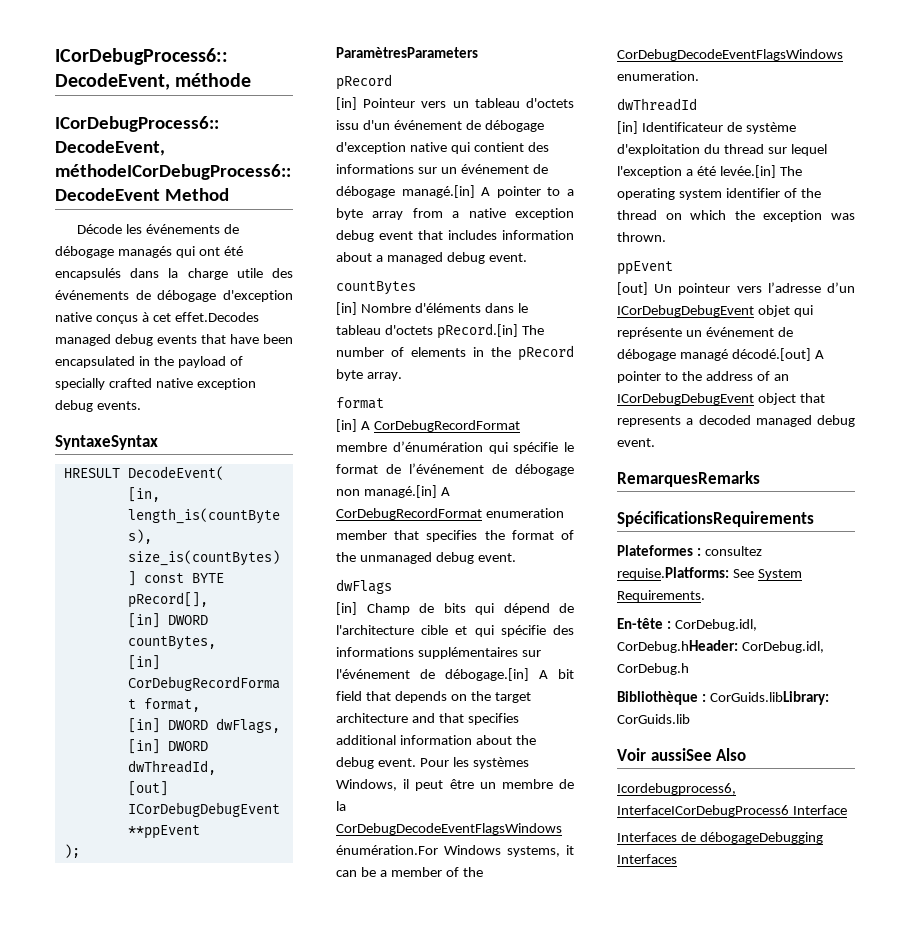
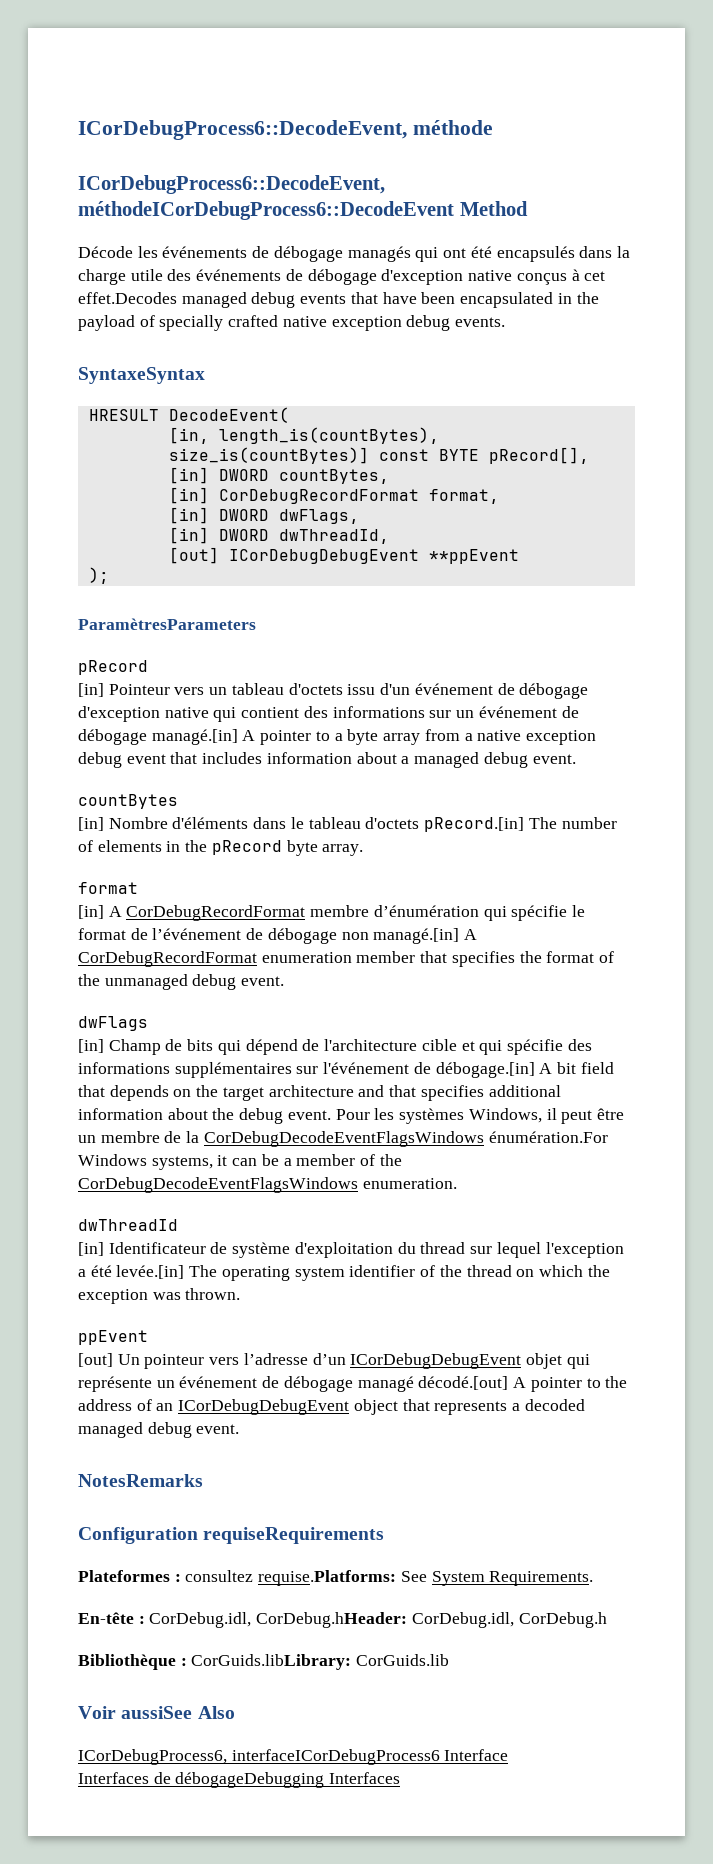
- RemarquesRemarks
- SpécificationsRequirements
+ NotesRemarks
+ Configuration requiseRequirements
- Icordebugprocess6, InterfaceICorDebugProcess6 Interface
+ ICorDebugProcess6, interfaceICorDebugProcess6 Interface

